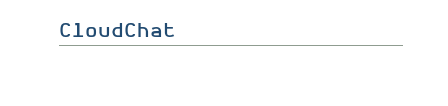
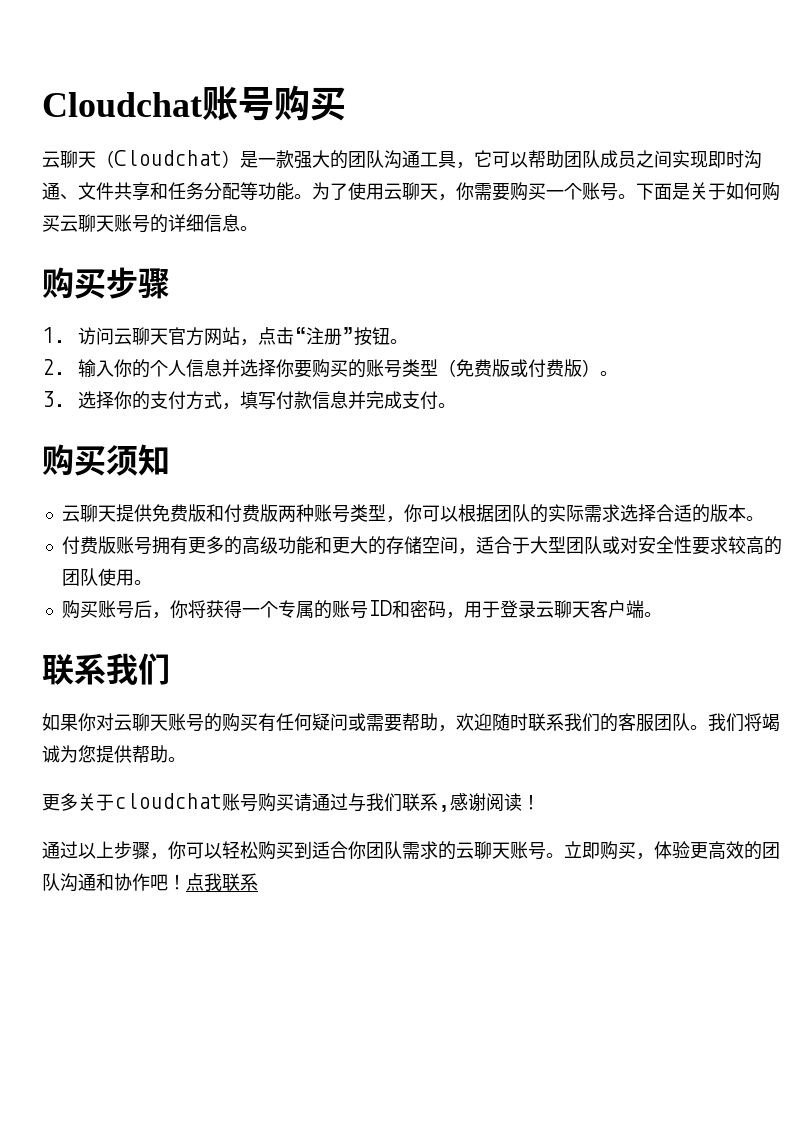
- CloudChat
+ Cloudchat账号购买
+ 云聊天（Cloudchat）是一款强大的团队沟通工具，它可以帮助团队成员之间实现即时沟通、文件共享和任务分配等功能。为了使用云聊天，你需要购买一个账号。下面是关于如何购买云聊天账号的详细信息。
+ 购买步骤
+ 1.访问云聊天官方网站，点击“注册”按钮。
+ 2.输入你的个人信息并选择你要购买的账号类型（免费版或付费版）。
+ 3.选择你的支付方式，填写付款信息并完成支付。
+ 购买须知
+ 云聊天提供免费版和付费版两种账号类型，你可以根据团队的实际需求选择合适的版本。
+ 付费版账号拥有更多的高级功能和更大的存储空间，适合于大型团队或对安全性要求较高的团队使用。
+ 购买账号后，你将获得一个专属的账号ID和密码，用于登录云聊天客户端。
+ 联系我们
+ 如果你对云聊天账号的购买有任何疑问或需要帮助，欢迎随时联系我们的客服团队。我们将竭诚为您提供帮助。
+ 更多关于cloudchat账号购买请通过与我们联系,感谢阅读！
+ 通过以上步骤，你可以轻松购买到适合你团队需求的云聊天账号。立即购买，体验更高效的团队沟通和协作吧！点我联系

